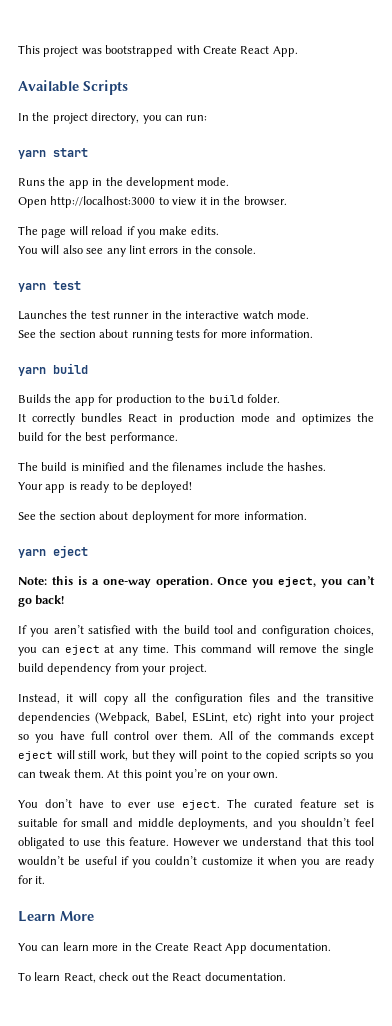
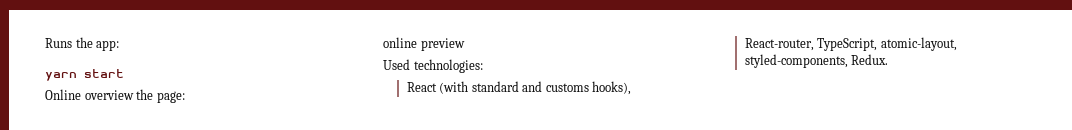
- This project was bootstrapped with Create React App.
- Available Scripts
- In the project directory, you can run:
+ Runs the app:
  yarn start
- Runs the app in the development mode.
- Open http://localhost:3000 to view it in the browser.
- The page will reload if you make edits.
- You will also see any lint errors in the console.
- yarn test
- Launches the test runner in the interactive watch mode.
- See the section about running tests for more information.
- yarn build
- Builds the app for production to the build folder.
- It correctly bundles React in production mode and optimizes the build for the best performance.
- The build is minified and the filenames include the hashes.
- Your app is ready to be deployed!
- See the section about deployment for more information.
- yarn eject
- Note: this is a one-way operation. Once you eject, you can’t go back!
- If you aren’t satisfied with the build tool and configuration choices, you can eject at any time. This command will remove the single build dependency from your project.
- Instead, it will copy all the configuration files and the transitive dependencies (Webpack, Babel, ESLint, etc) right into your project so you have full control over them. All of the commands except eject will still work, but they will point to the copied scripts so you can tweak them. At this point you’re on your own.
- You don’t have to ever use eject. The curated feature set is suitable for small and middle deployments, and you shouldn’t feel obligated to use this feature. However we understand that this tool wouldn’t be useful if you couldn’t customize it when you are ready for it.
- Learn More
- You can learn more in the Create React App documentation.
- To learn React, check out the React documentation.
+ Online overview the page:
+ online preview
+ Used technologies:
+ React (with standard and customs hooks), React-router, TypeScript, atomic-layout, styled-components, Redux.

